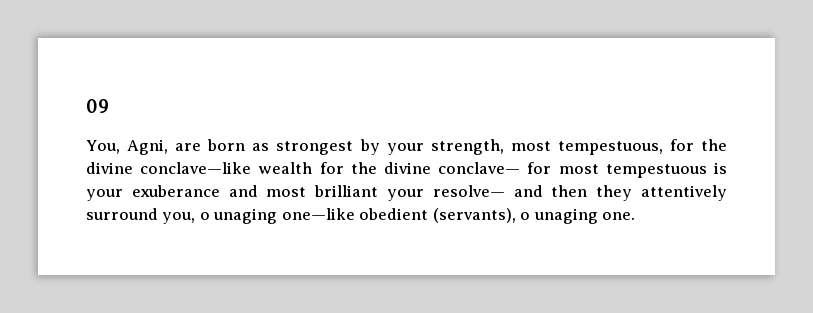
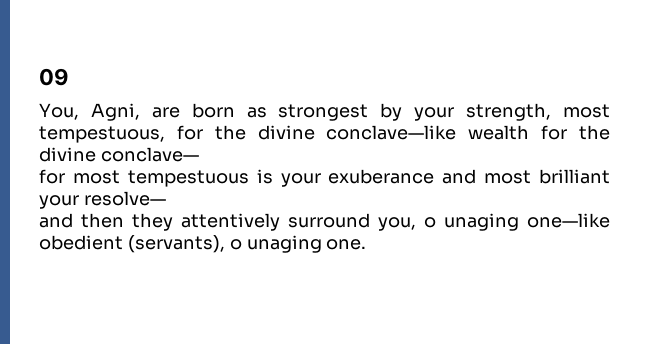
- You, Agni, are born as strongest by your strength, most tempestuous, for the divine conclave—like wealth for the divine conclave— for most tempestuous is your exuberance and most brilliant your resolve— and then they attentively surround you, o unaging one—like obedient (servants), o unaging one.
+ You, Agni, are born as strongest by your strength, most tempestuous, for the divine conclave—like wealth for the divine conclave—
+ for most tempestuous is your exuberance and most brilliant your resolve—
+ and then they attentively surround you, o unaging one—like obedient (servants), o unaging one.

